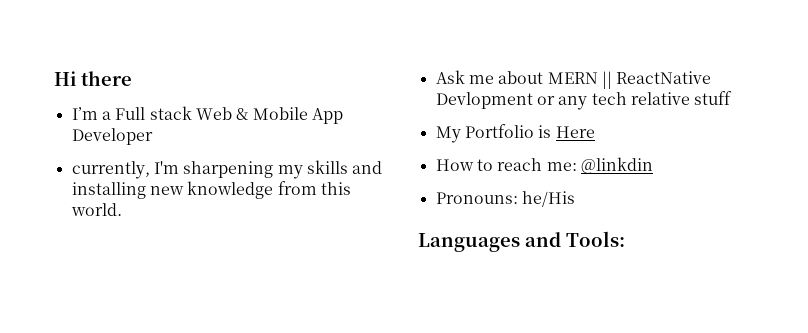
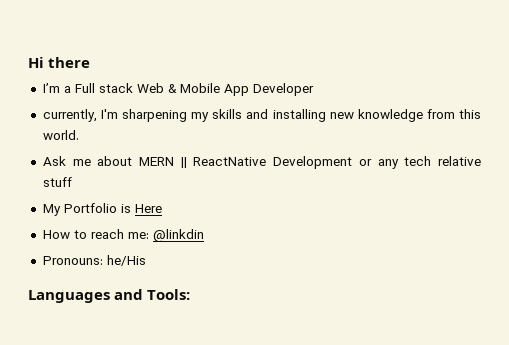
- Ask me about MERN || ReactNative Devlopment or any tech relative stuff
+ Ask me about MERN || ReactNative Development or any tech relative stuff

